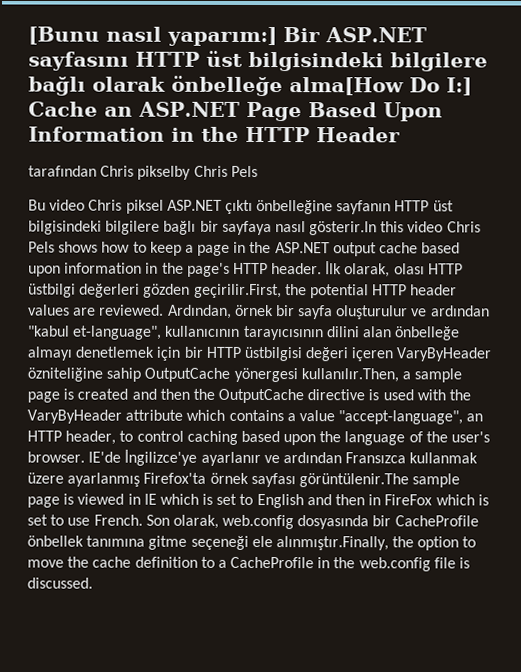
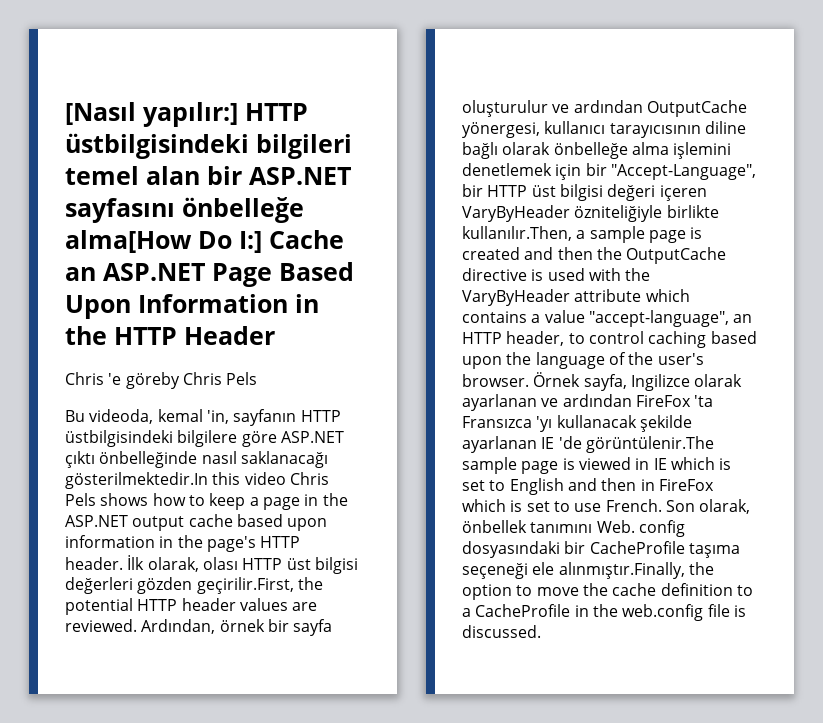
- [Bunu nasıl yaparım:] Bir ASP.NET sayfasını HTTP üst bilgisindeki bilgilere bağlı olarak önbelleğe alma[How Do I:] Cache an ASP.NET Page Based Upon Information in the HTTP Header
+ [Nasıl yapılır:] HTTP üstbilgisindeki bilgileri temel alan bir ASP.NET sayfasını önbelleğe alma[How Do I:] Cache an ASP.NET Page Based Upon Information in the HTTP Header
- tarafından Chris pikselby Chris Pels
+ Chris 'e göreby Chris Pels
- Bu video Chris piksel ASP.NET çıktı önbelleğine sayfanın HTTP üst bilgisindeki bilgilere bağlı bir sayfaya nasıl gösterir.In this video Chris Pels shows how to keep a page in the ASP.NET output cache based upon information in the page's HTTP header.
+ Bu videoda, kemal 'in, sayfanın HTTP üstbilgisindeki bilgilere göre ASP.NET çıktı önbelleğinde nasıl saklanacağı gösterilmektedir.In this video Chris Pels shows how to keep a page in the ASP.NET output cache based upon information in the page's HTTP header.
- İlk olarak, olası HTTP üstbilgi değerleri gözden geçirilir.First, the potential HTTP header values are reviewed.
+ İlk olarak, olası HTTP üst bilgisi değerleri gözden geçirilir.First, the potential HTTP header values are reviewed.
- Ardından, örnek bir sayfa oluşturulur ve ardından "kabul et-language", kullanıcının tarayıcısının dilini alan önbelleğe almayı denetlemek için bir HTTP üstbilgisi değeri içeren VaryByHeader özniteliğine sahip OutputCache yönergesi kullanılır.Then, a sample page is created and then the OutputCache directive is used with the VaryByHeader attribute which contains a value "accept-language", an HTTP header, to control caching based upon the language of the user's browser.
+ Ardından, örnek bir sayfa oluşturulur ve ardından OutputCache yönergesi, kullanıcı tarayıcısının diline bağlı olarak önbelleğe alma işlemini denetlemek için bir "Accept-Language", bir HTTP üst bilgisi değeri içeren VaryByHeader özniteliğiyle birlikte kullanılır.Then, a sample page is created and then the OutputCache directive is used with the VaryByHeader attribute which contains a value "accept-language", an HTTP header, to control caching based upon the language of the user's browser.
- IE'de İngilizce'ye ayarlanır ve ardından Fransızca kullanmak üzere ayarlanmış Firefox'ta örnek sayfası görüntülenir.The sample page is viewed in IE which is set to English and then in FireFox which is set to use French.
+ Örnek sayfa, Ingilizce olarak ayarlanan ve ardından FireFox 'ta Fransızca 'yı kullanacak şekilde ayarlanan IE 'de görüntülenir.The sample page is viewed in IE which is set to English and then in FireFox which is set to use French.
- Son olarak, web.config dosyasında bir CacheProfile önbellek tanımına gitme seçeneği ele alınmıştır.Finally, the option to move the cache definition to a CacheProfile in the web.config file is discussed.
+ Son olarak, önbellek tanımını Web. config dosyasındaki bir CacheProfile taşıma seçeneği ele alınmıştır.Finally, the option to move the cache definition to a CacheProfile in the web.config file is discussed.

